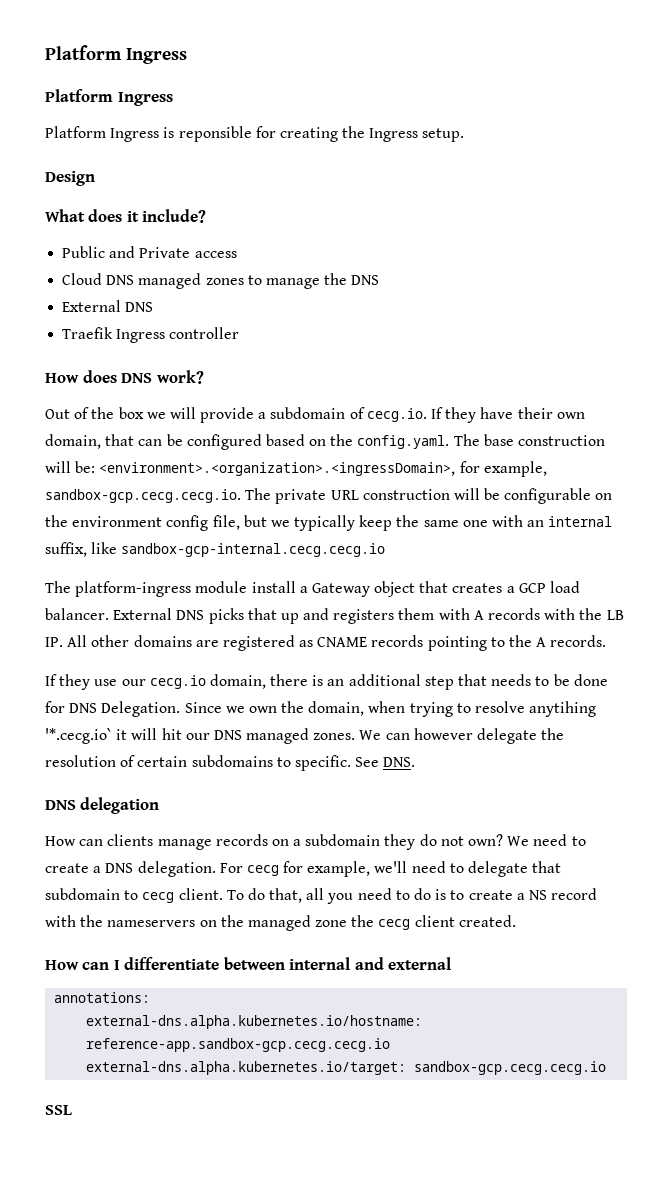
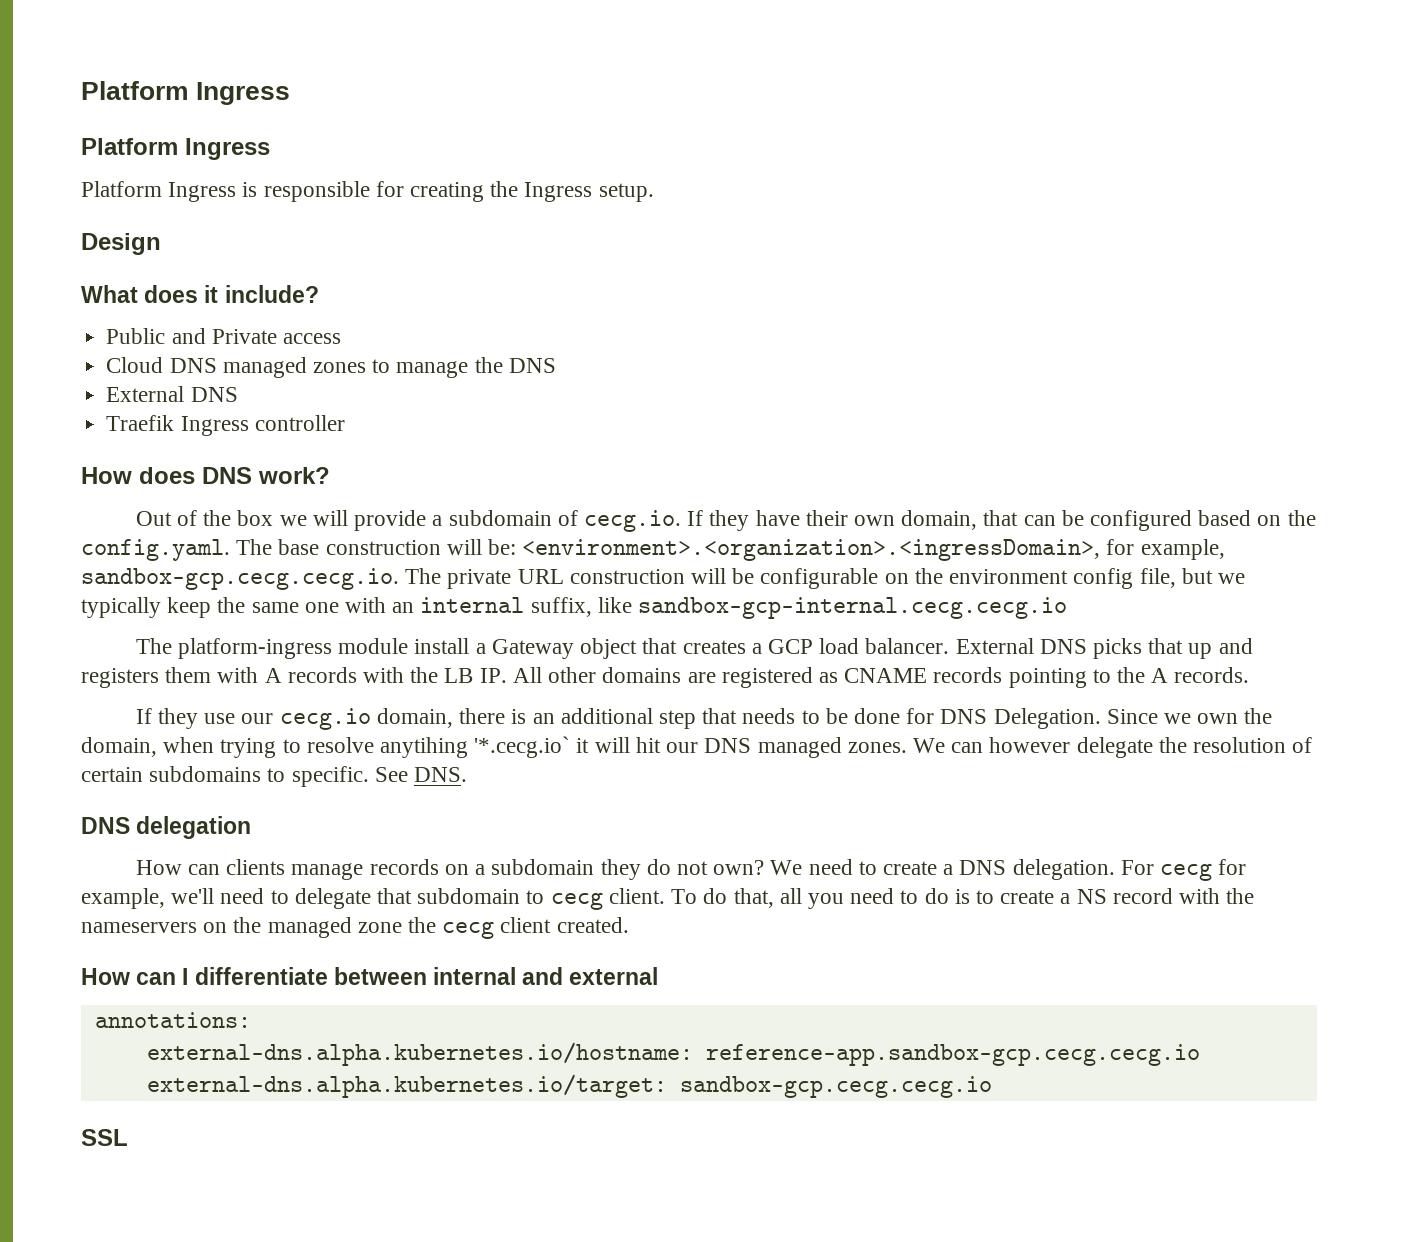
- Platform Ingress is reponsible for creating the Ingress setup.
+ Platform Ingress is responsible for creating the Ingress setup.

